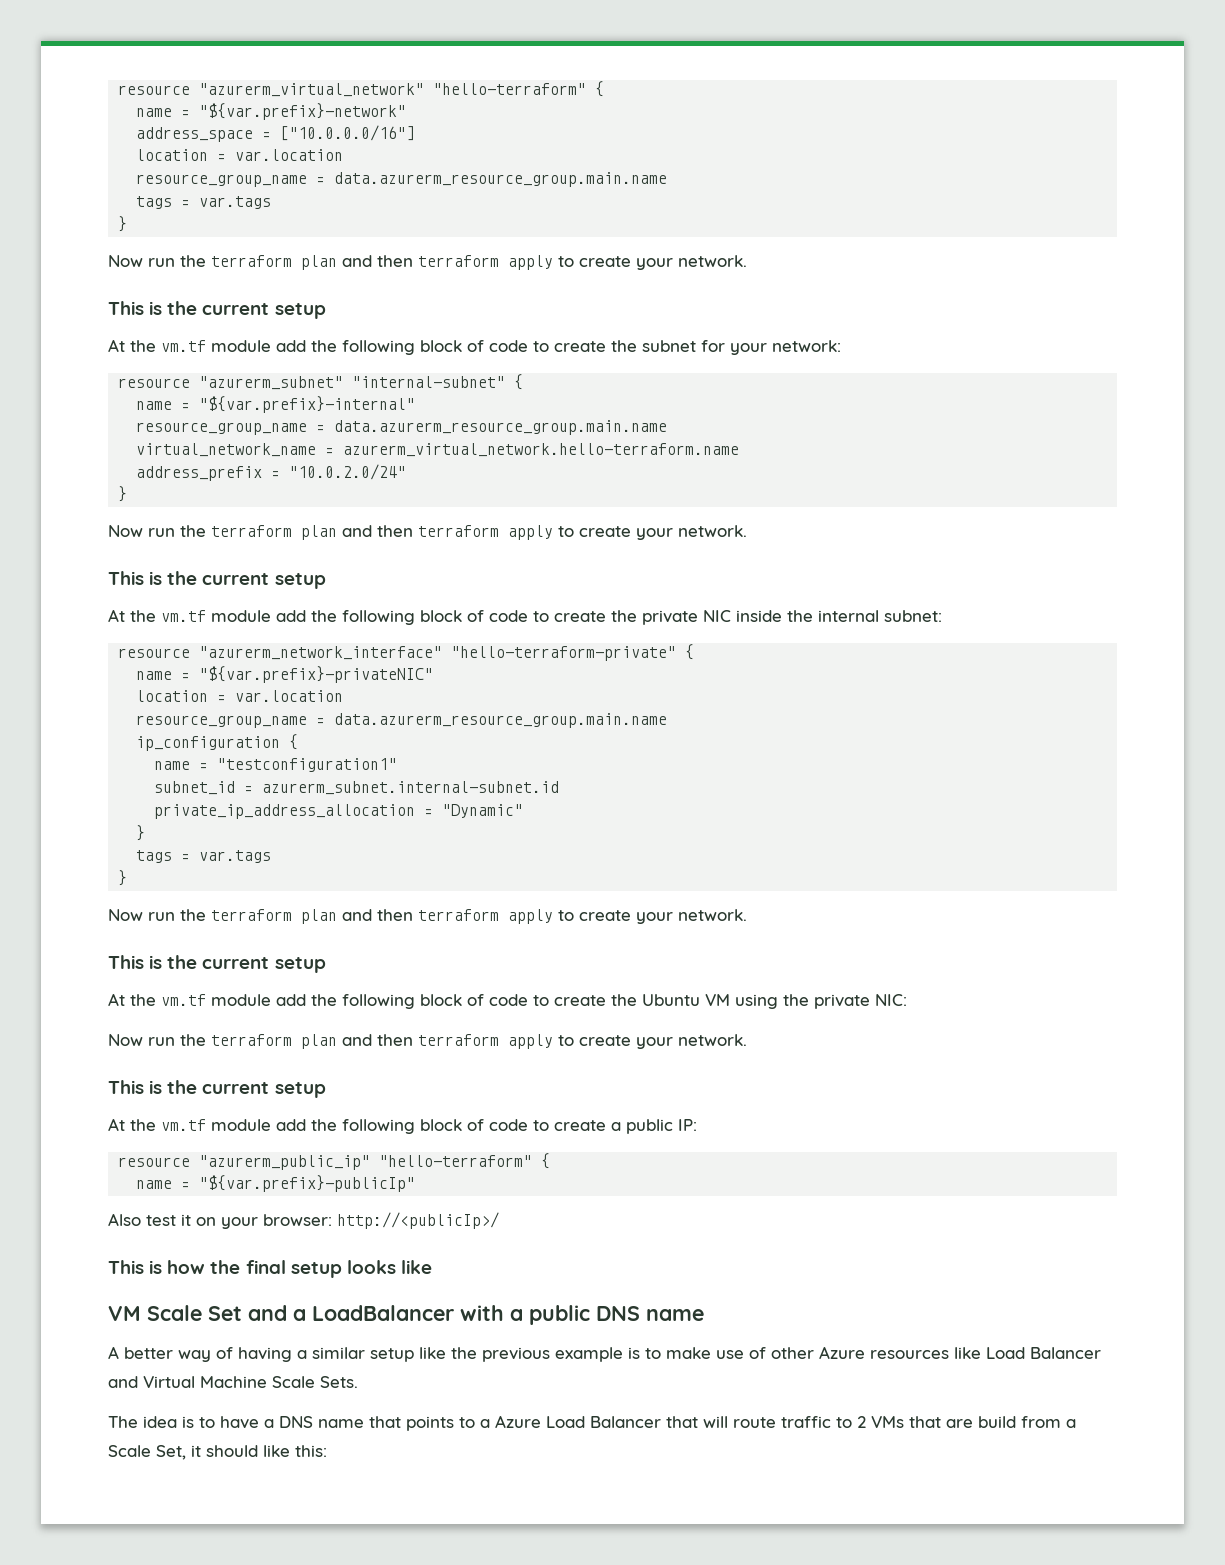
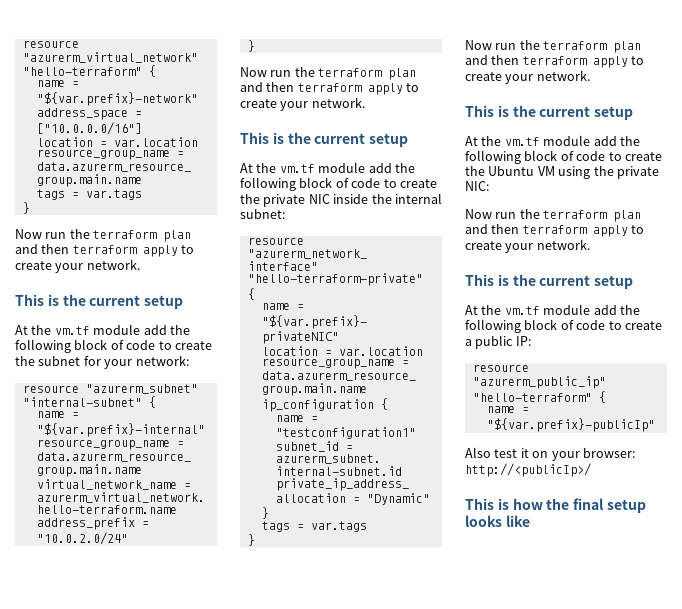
- VM Scale Set and a LoadBalancer with a public DNS name
- A better way of having a similar setup like the previous example is to make use of other Azure resources like Load Balancer and Virtual Machine Scale Sets.
- The idea is to have a DNS name that points to a Azure Load Balancer that will route traffic to 2 VMs that are build from a Scale Set, it should like this:

